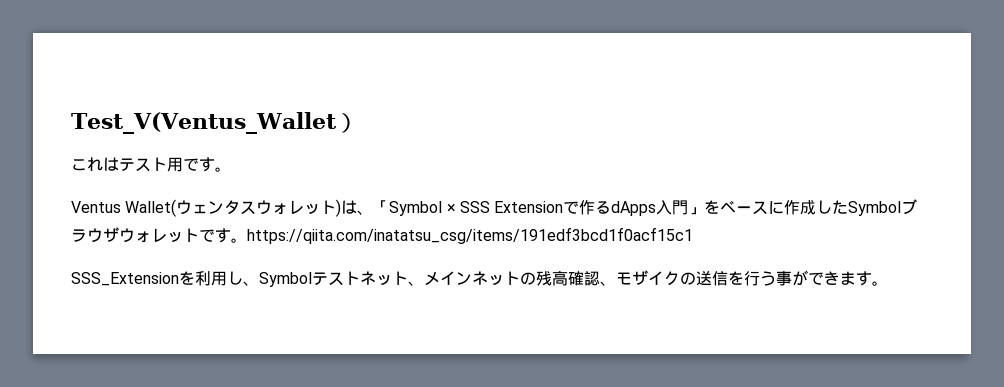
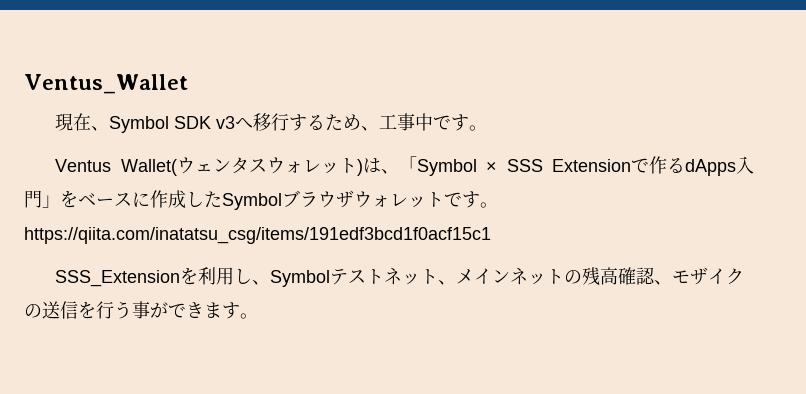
- Test_V(Ventus_Wallet）
- これはテスト用です。
+ Ventus_Wallet
+ 現在、Symbol SDK v3へ移行するため、工事中です。

